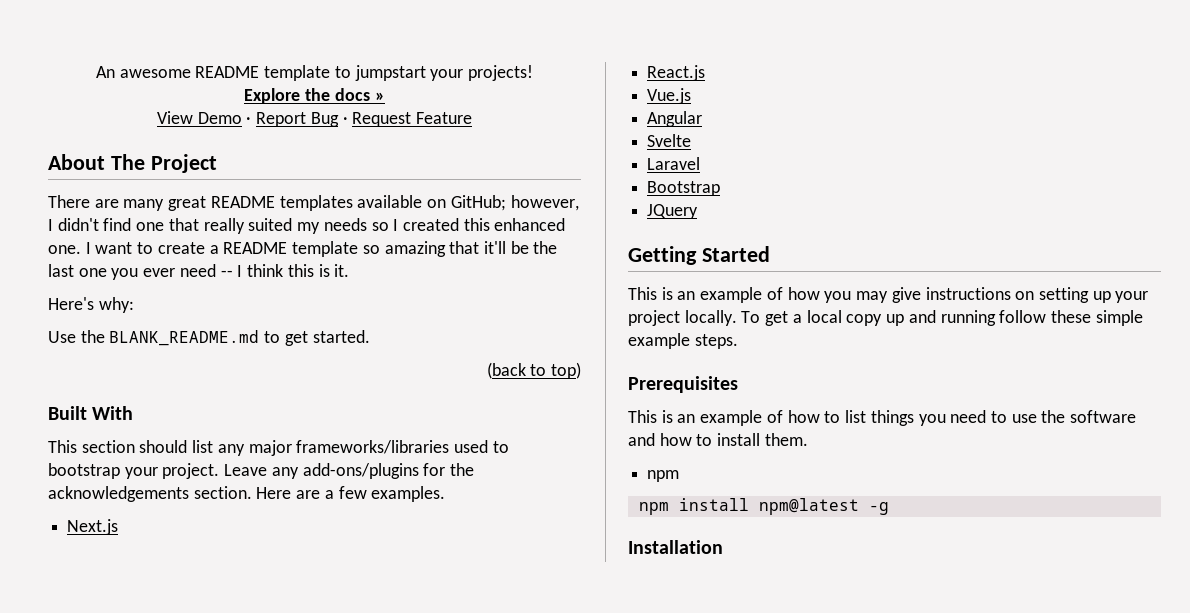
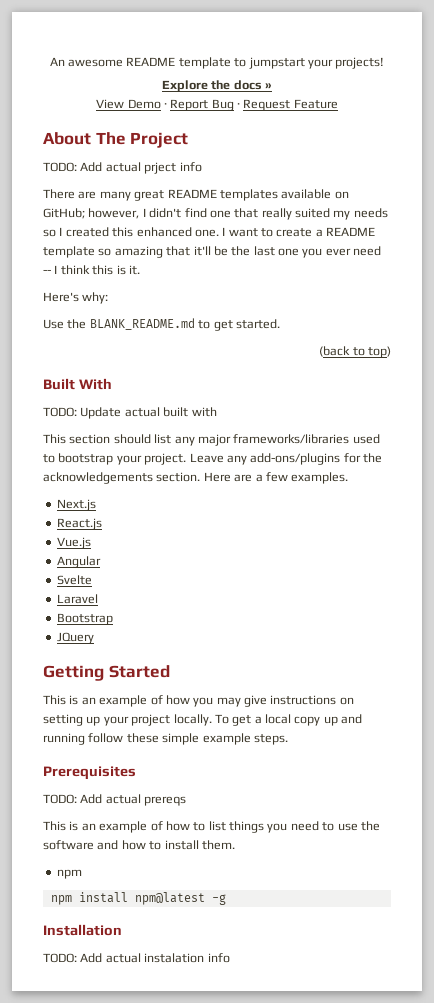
+ TODO: Add actual prject info
+ TODO: Update actual built with
+ TODO: Add actual prereqs
+ TODO: Add actual instalation info

